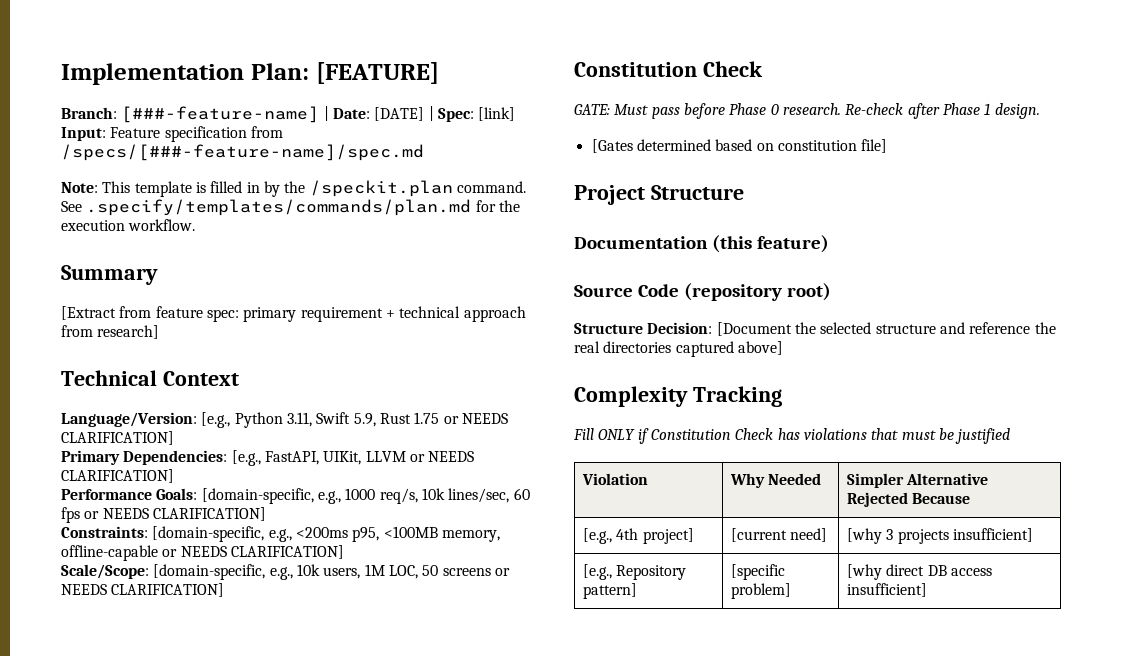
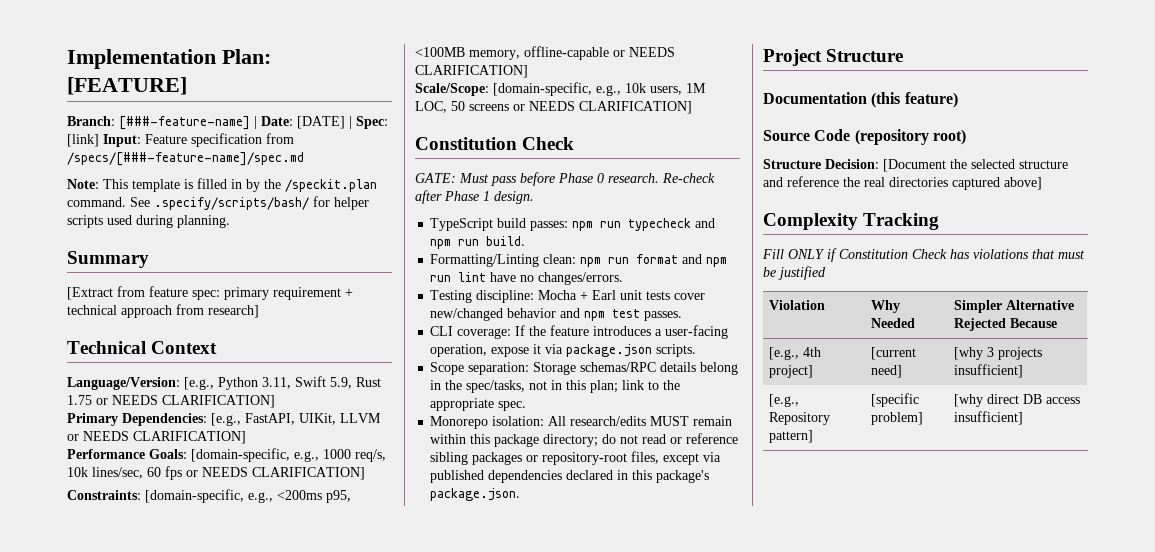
- See .specify/templates/commands/plan.md for the execution workflow.
+ See .specify/scripts/bash/ for helper scripts used during planning.
- [Gates determined based on constitution file]
+ TypeScript build passes: npm run typecheck and npm run build.
+ Formatting/Linting clean: npm run format and npm run lint have no changes/errors.
+ Testing discipline: Mocha + Earl unit tests cover new/changed behavior and npm test passes.
+ CLI coverage: If the feature introduces a user‑facing operation, expose it via package.json scripts.
+ Scope separation: Storage schemas/RPC details belong in the spec/tasks, not in this plan; link to the appropriate spec.
+ Monorepo isolation: All research/edits MUST remain within this package directory; do not read or reference sibling packages or repository-root files, except via published dependencies declared in this package's package.json.

